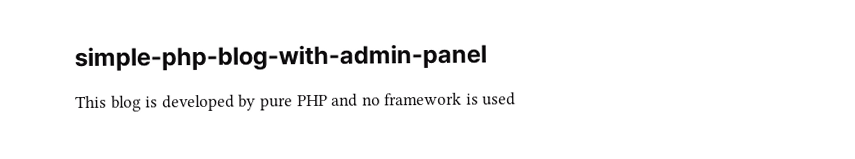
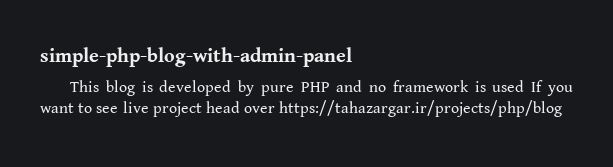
- This blog is developed by pure PHP and no framework is used
+ This blog is developed by pure PHP and no framework is used If you want to see live project head over https://tahazargar.ir/projects/php/blog

